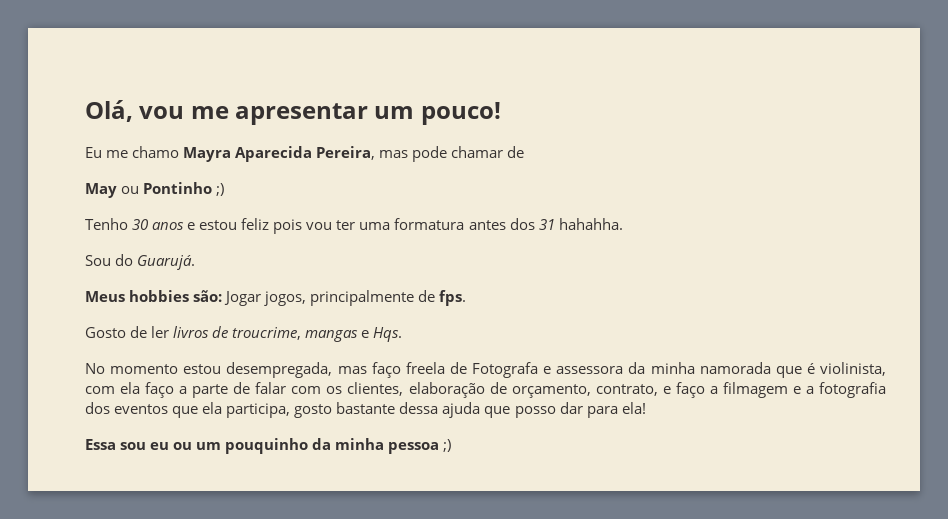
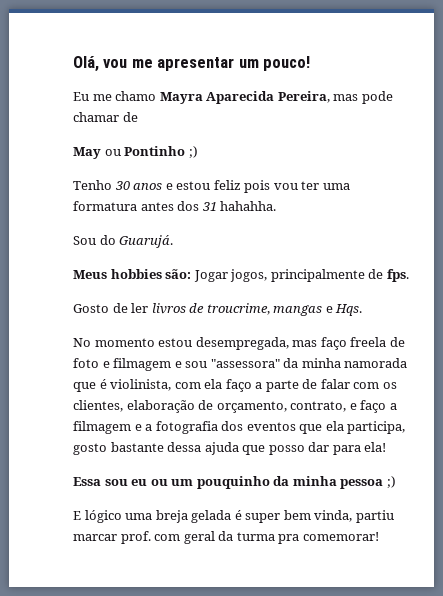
- No momento estou desempregada, mas faço freela de Fotografa e assessora da minha namorada que é violinista, com ela faço a parte de falar com os clientes, elaboração de orçamento, contrato, e faço a filmagem e a fotografia dos eventos que ela participa, gosto bastante dessa ajuda que posso dar para ela!
+ No momento estou desempregada, mas faço freela de foto e filmagem e sou "assessora" da minha namorada que é violinista, com ela faço a parte de falar com os clientes, elaboração de orçamento, contrato, e faço a filmagem e a fotografia dos eventos que ela participa, gosto bastante dessa ajuda que posso dar para ela!
+ E lógico uma breja gelada é super bem vinda, partiu marcar prof. com geral da turma pra comemorar!

